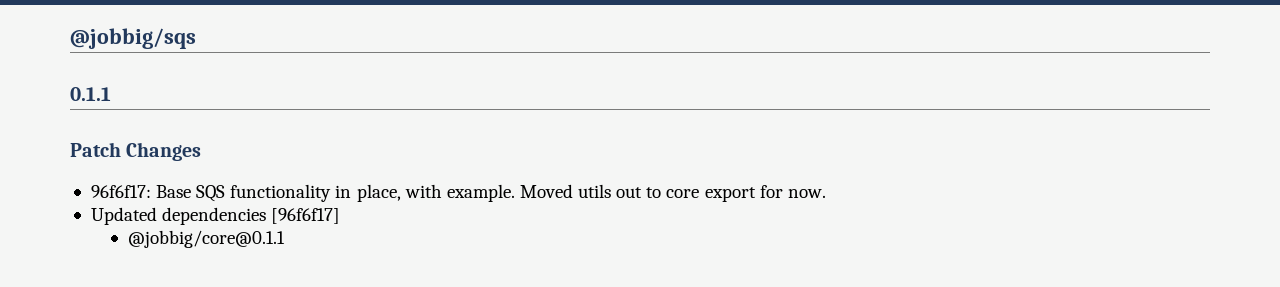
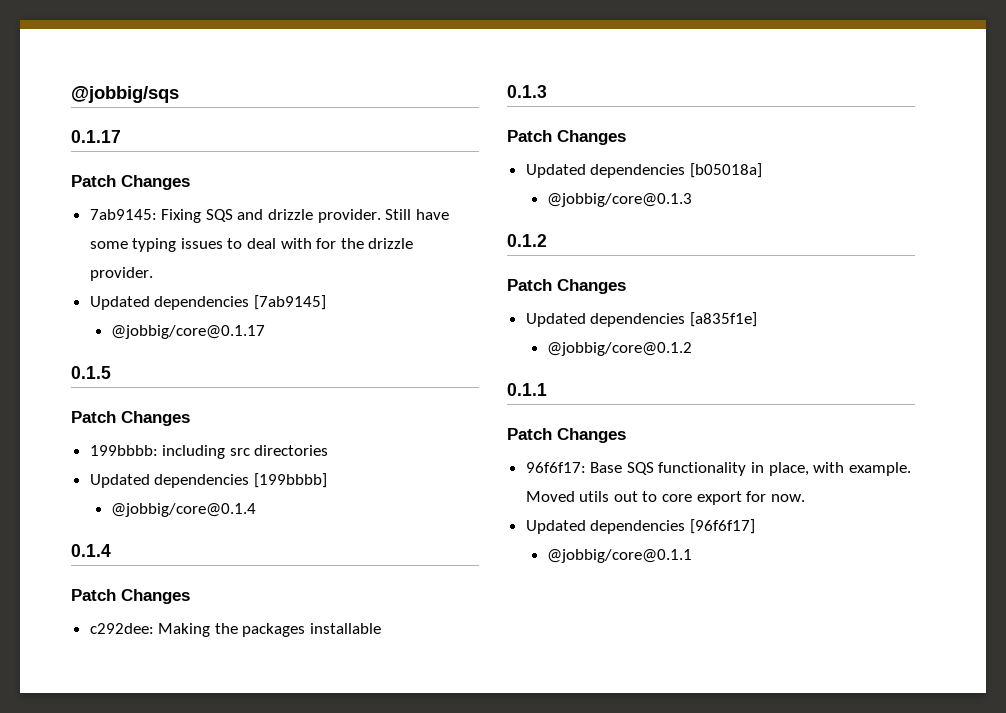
+ 0.1.17
+ Patch Changes
+ 7ab9145: Fixing SQS and drizzle provider. Still have some typing issues to deal with for the drizzle provider.
+ Updated dependencies [7ab9145]
+ @jobbig/core@0.1.17
+ 0.1.5
+ Patch Changes
+ 199bbbb: including src directories
+ Updated dependencies [199bbbb]
+ @jobbig/core@0.1.4
+ 0.1.4
+ Patch Changes
+ c292dee: Making the packages installable
+ 0.1.3
+ Patch Changes
+ Updated dependencies [b05018a]
+ @jobbig/core@0.1.3
+ 0.1.2
+ Patch Changes
+ Updated dependencies [a835f1e]
+ @jobbig/core@0.1.2

